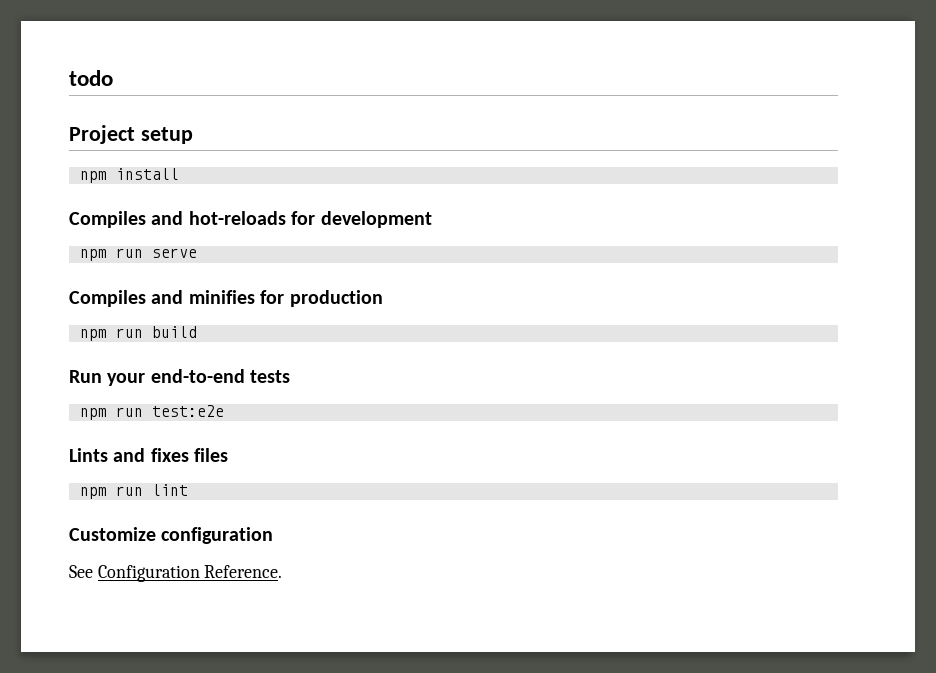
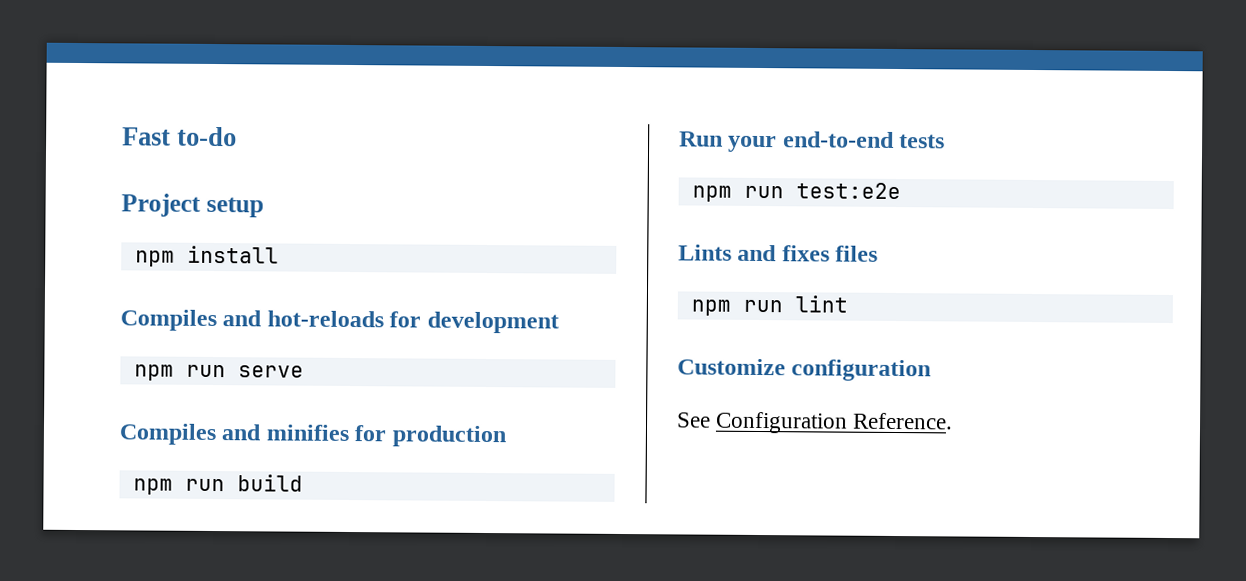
- todo
+ Fast to-do

